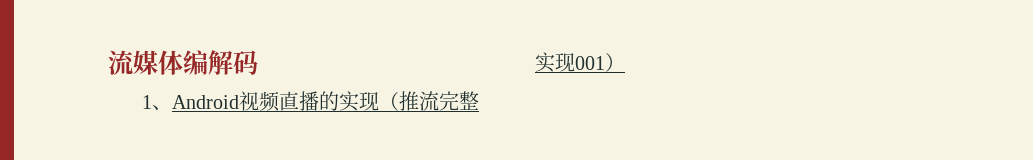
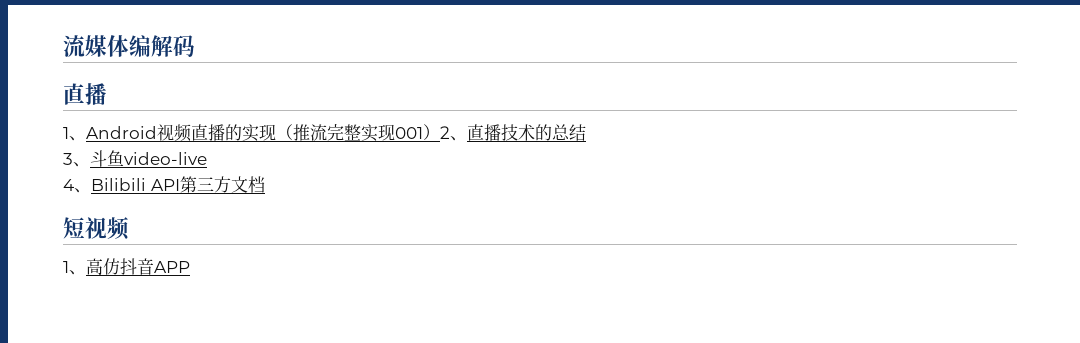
  流媒体编解码
+ 直播
- 1、Android视频直播的实现（推流完整实现001）
+ 1、Android视频直播的实现（推流完整实现001）2、直播技术的总结
+ 3、斗鱼video-live
+ 4、Bilibili API第三方文档
+ 短视频
+ 1、高仿抖音APP

